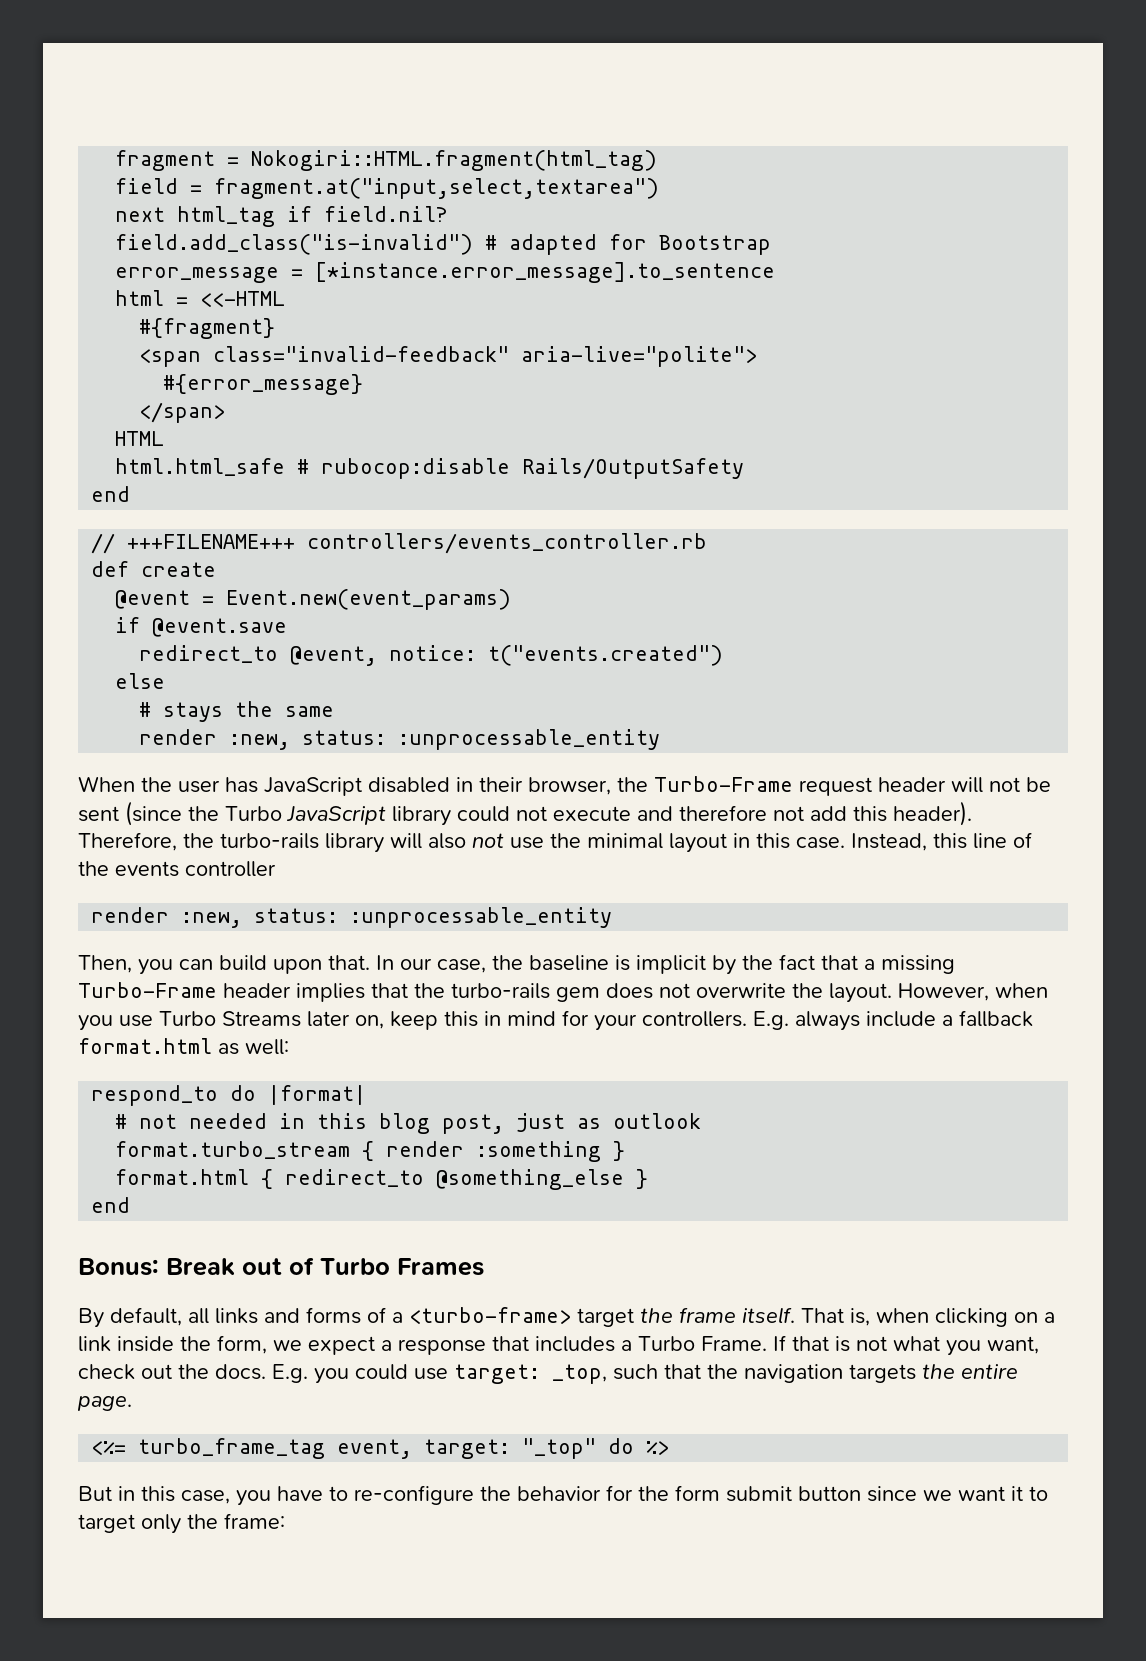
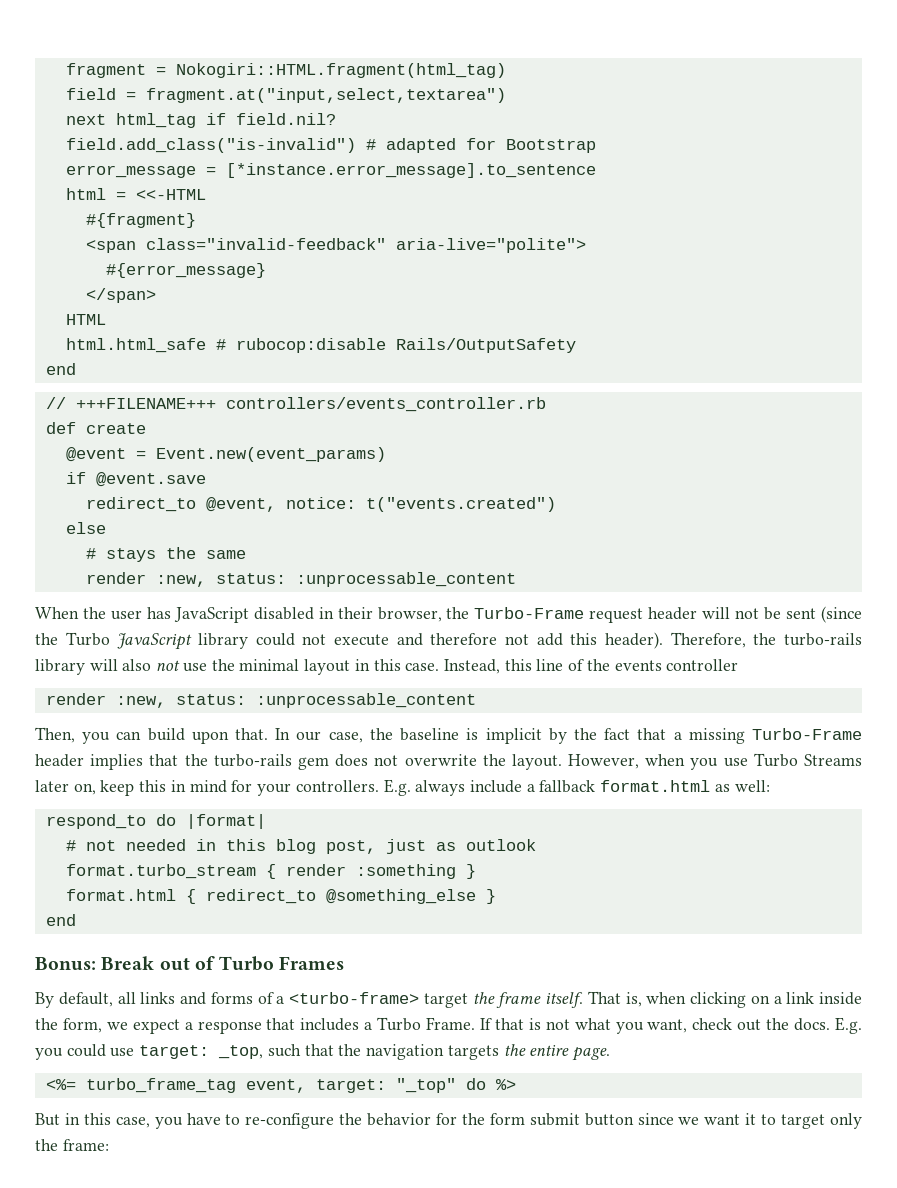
  # stays the same
- render :new, status: :unprocessable_entity
+ render :new, status: :unprocessable_content
  Instead, this line of the events controller
- render :new, status: :unprocessable_entity
+ render :new, status: :unprocessable_content

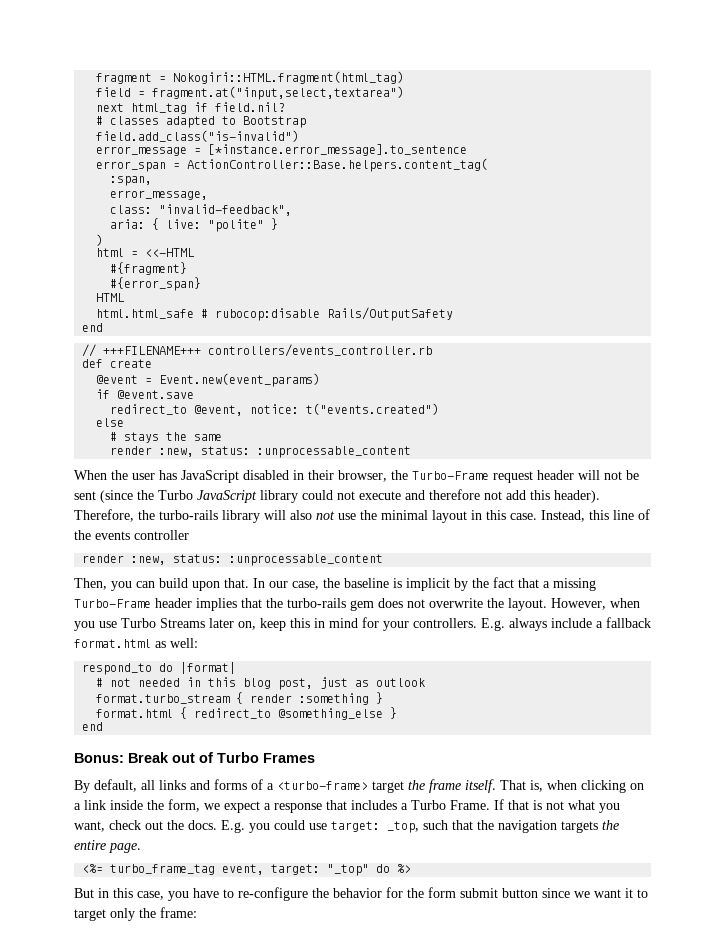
- field.add_class("is-invalid") # adapted for Bootstrap
+ # classes adapted to Bootstrap
+ field.add_class("is-invalid")
  error_message = [*instance.error_message].to_sentence
+ error_span = ActionController::Base.helpers.content_tag(
+ :span,
+ error_message,
+ class: "invalid-feedback",
+ aria: { live: "polite" }
+ )
- <span class="invalid-feedback" aria-live="polite">
- #{error_message}
- </span>
+ #{error_span}

